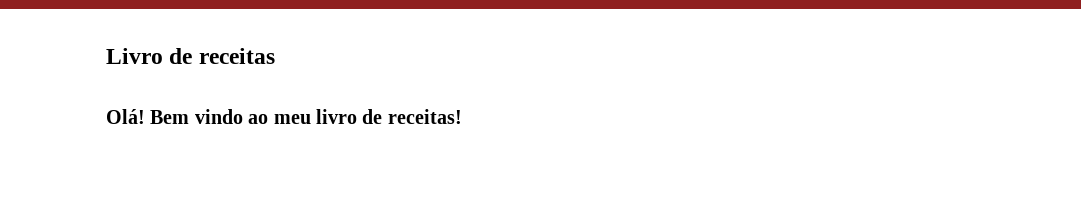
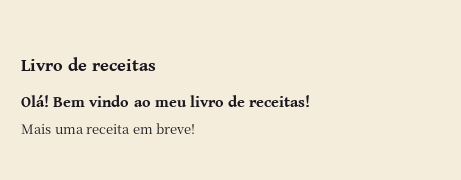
+ Mais uma receita em breve!

